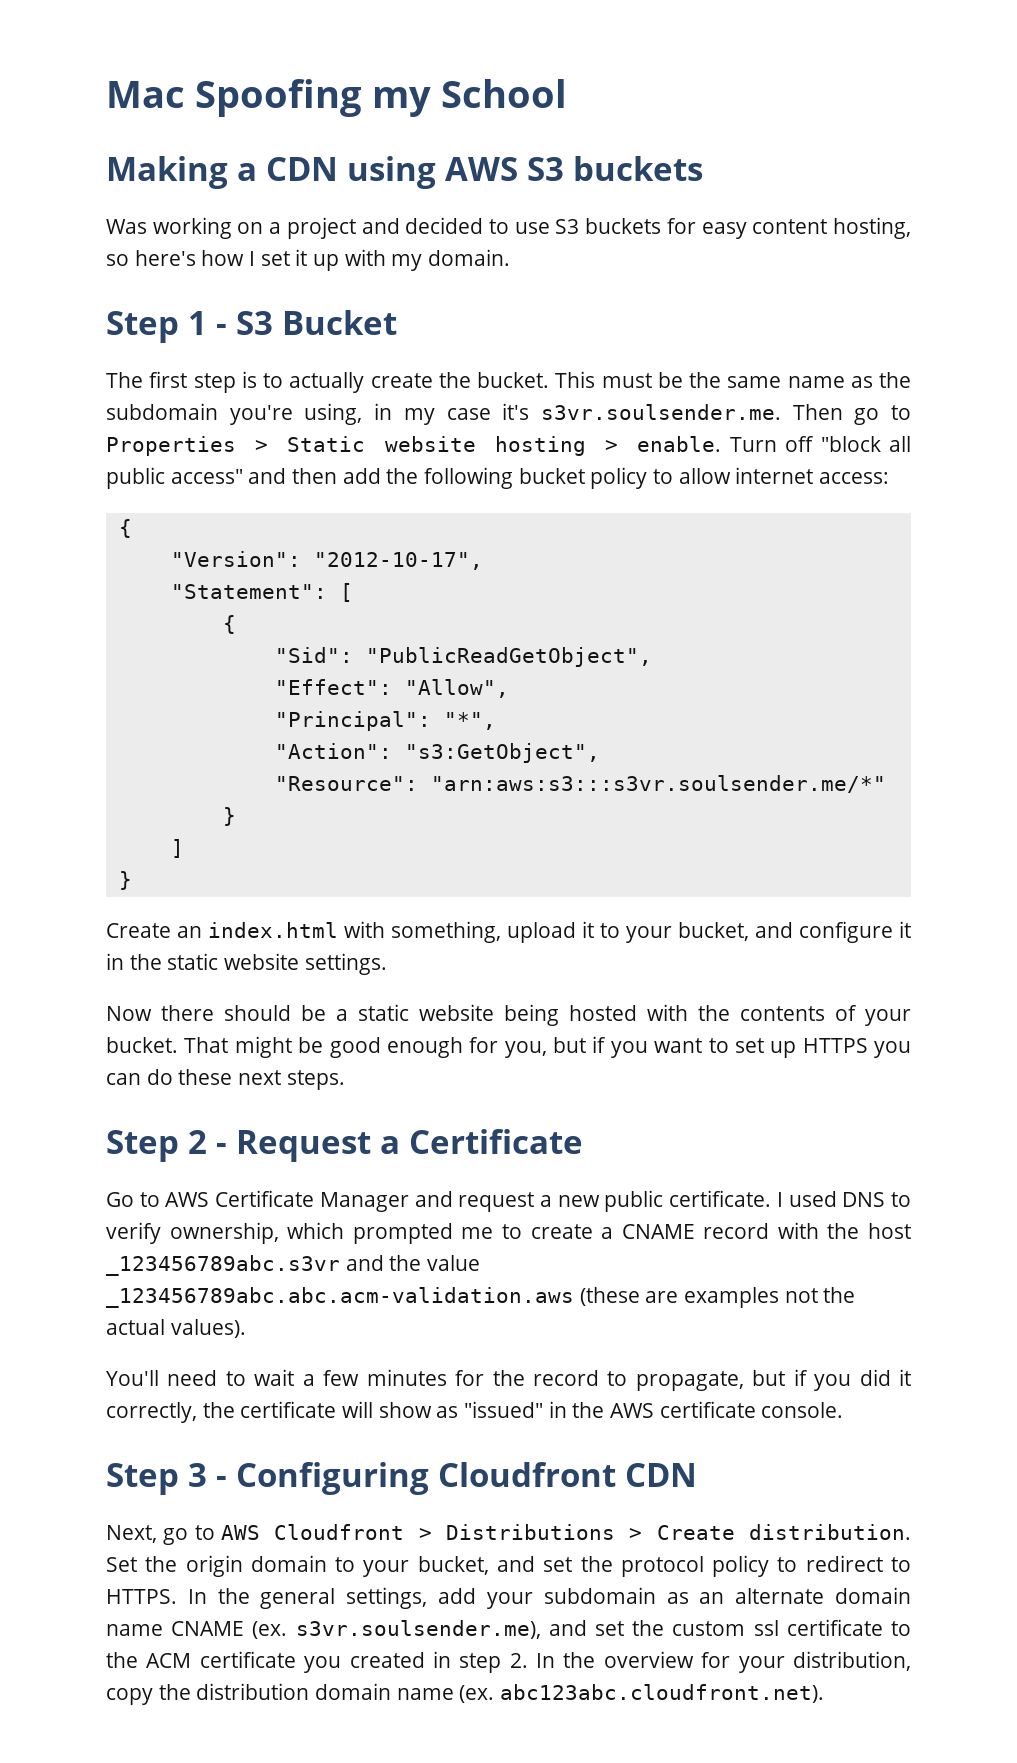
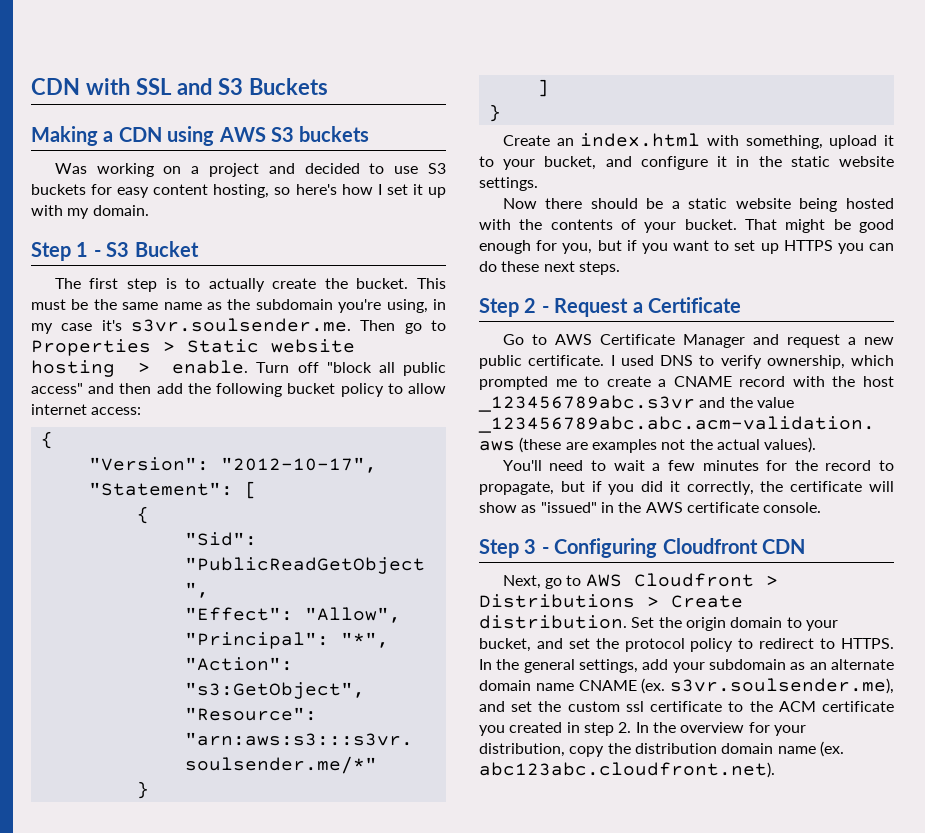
- Mac Spoofing my School
+ CDN with SSL and S3 Buckets

